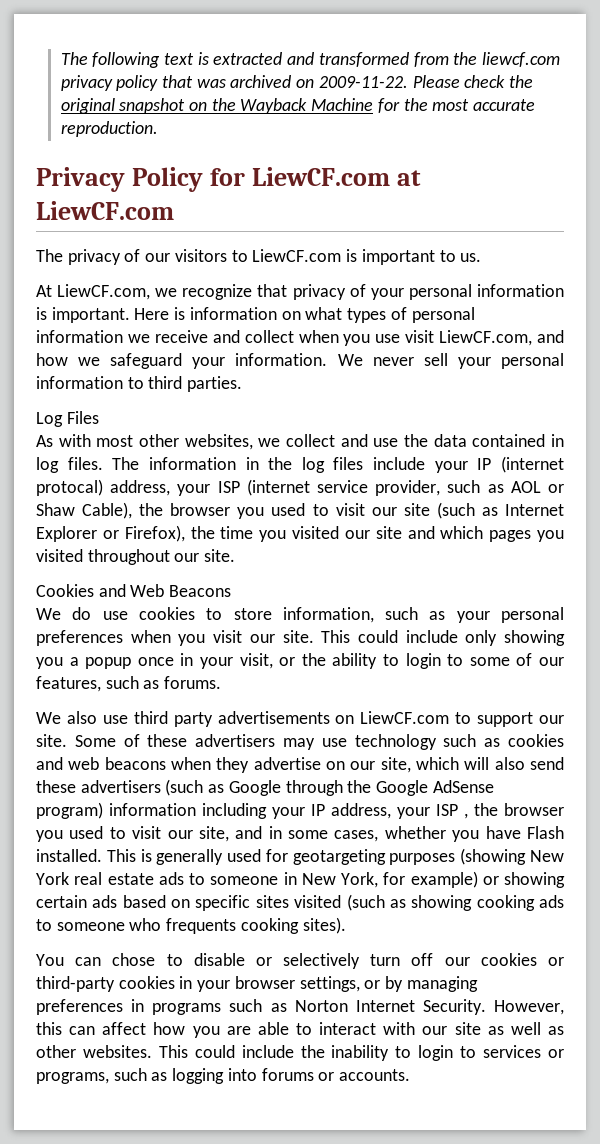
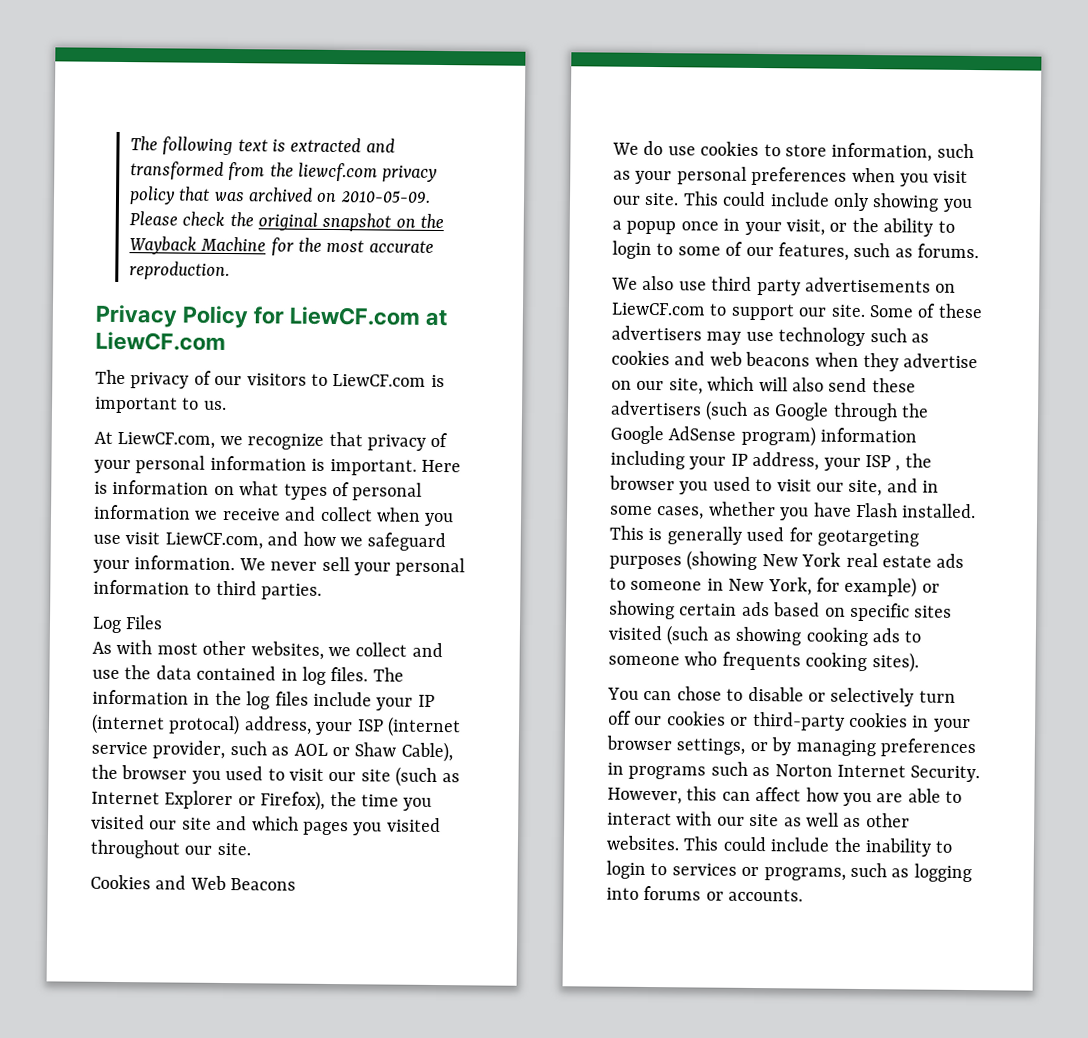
- The following text is extracted and transformed from the liewcf.com privacy policy that was archived on 2009-11-22.
+ The following text is extracted and transformed from the liewcf.com privacy policy that was archived on 2010-05-09.

